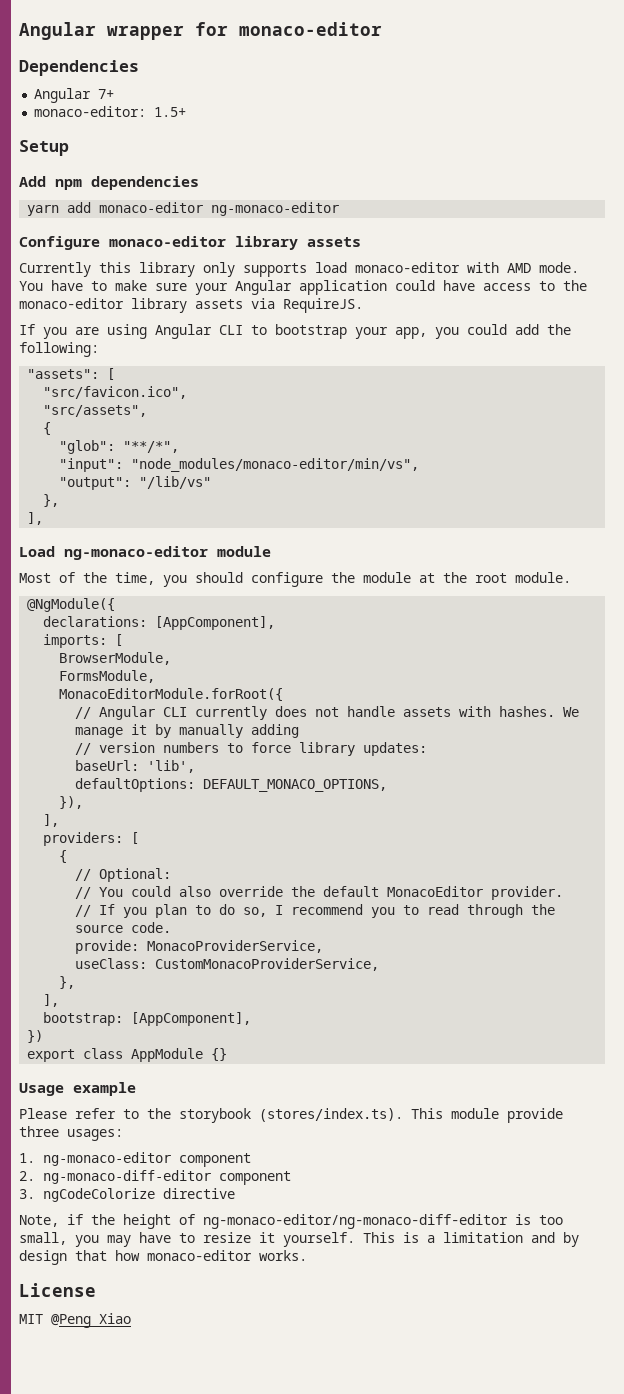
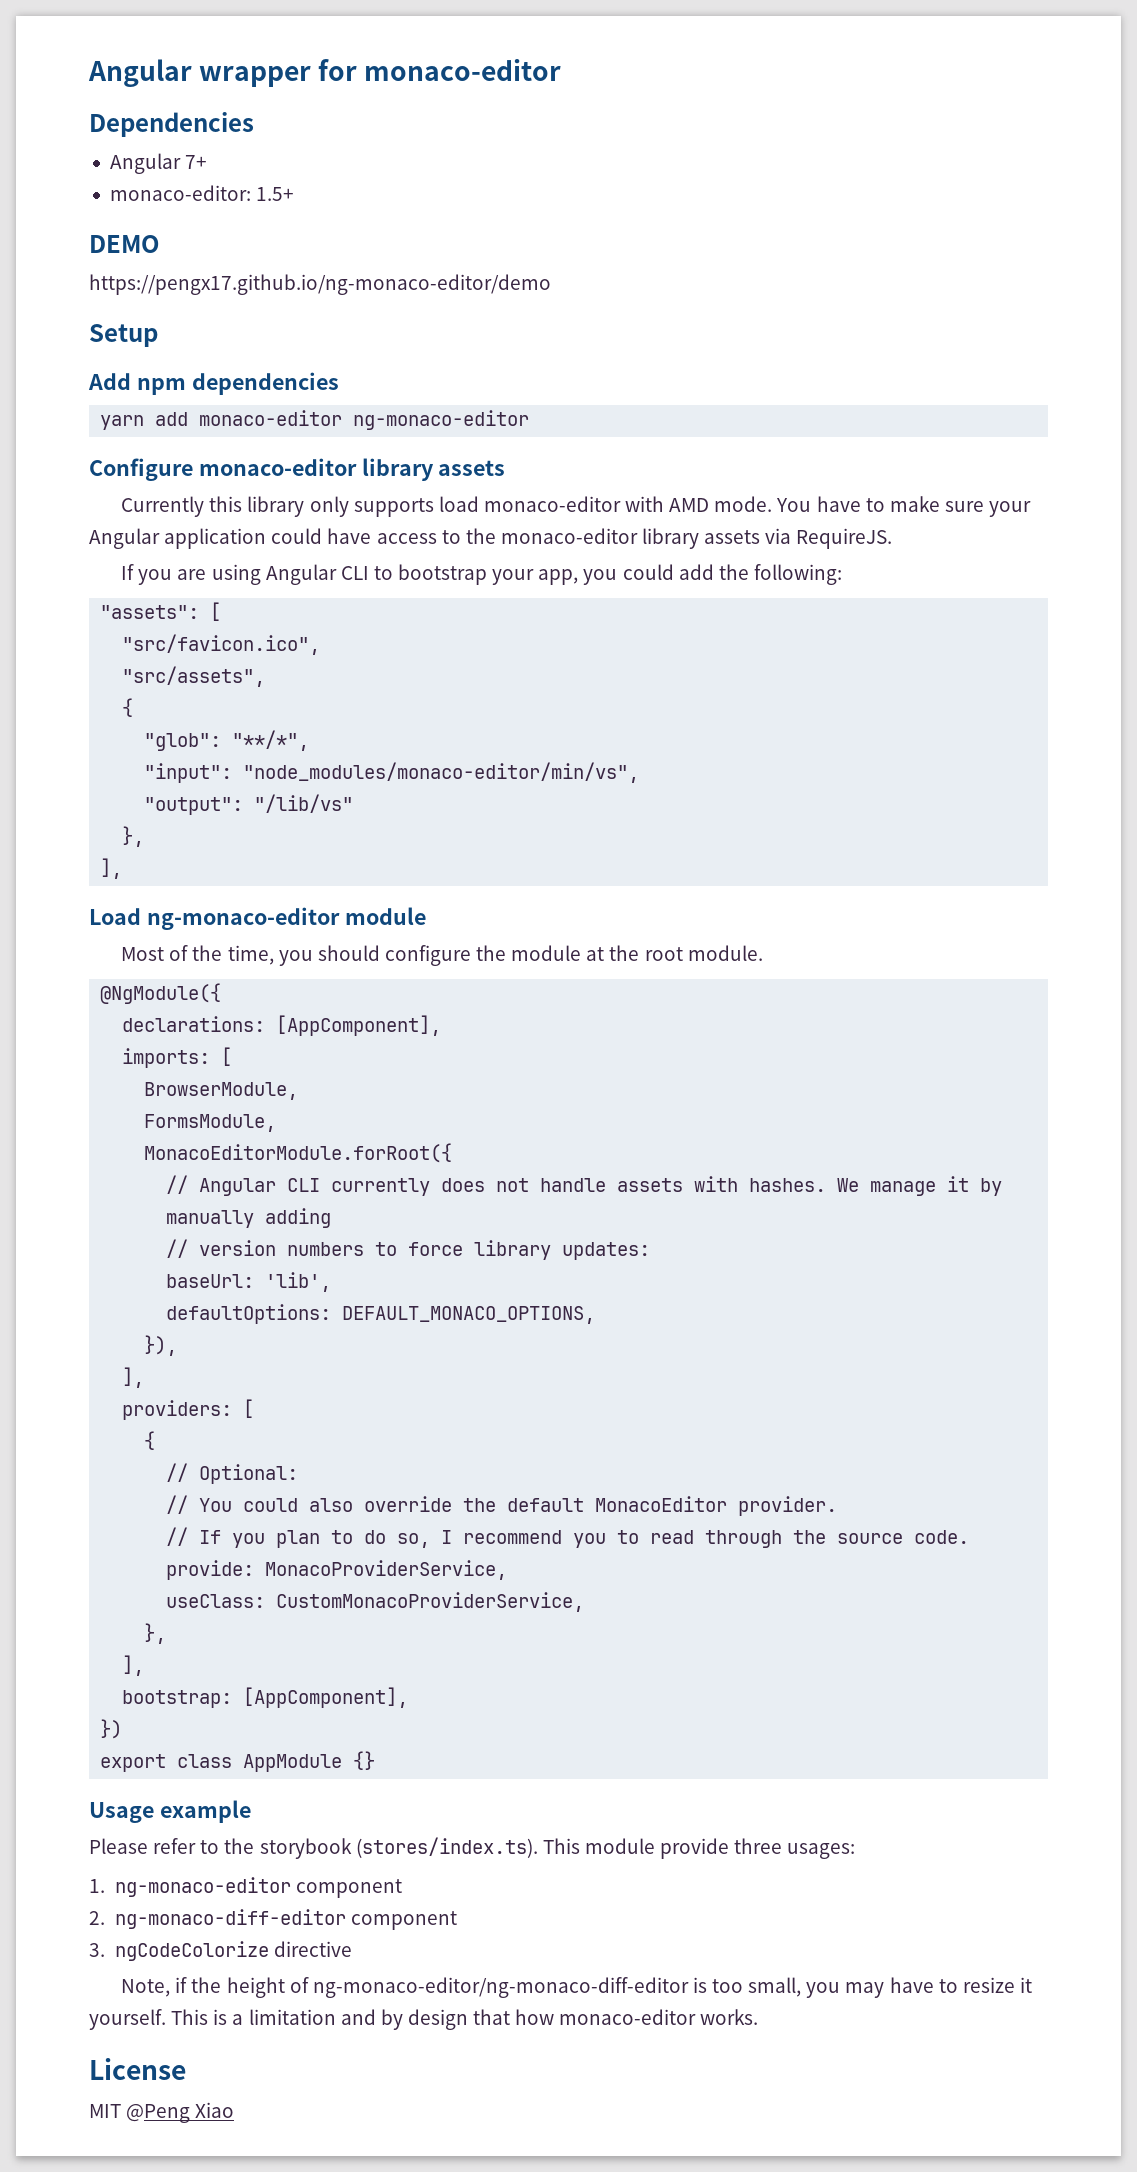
+ DEMO
+ https://pengx17.github.io/ng-monaco-editor/demo

